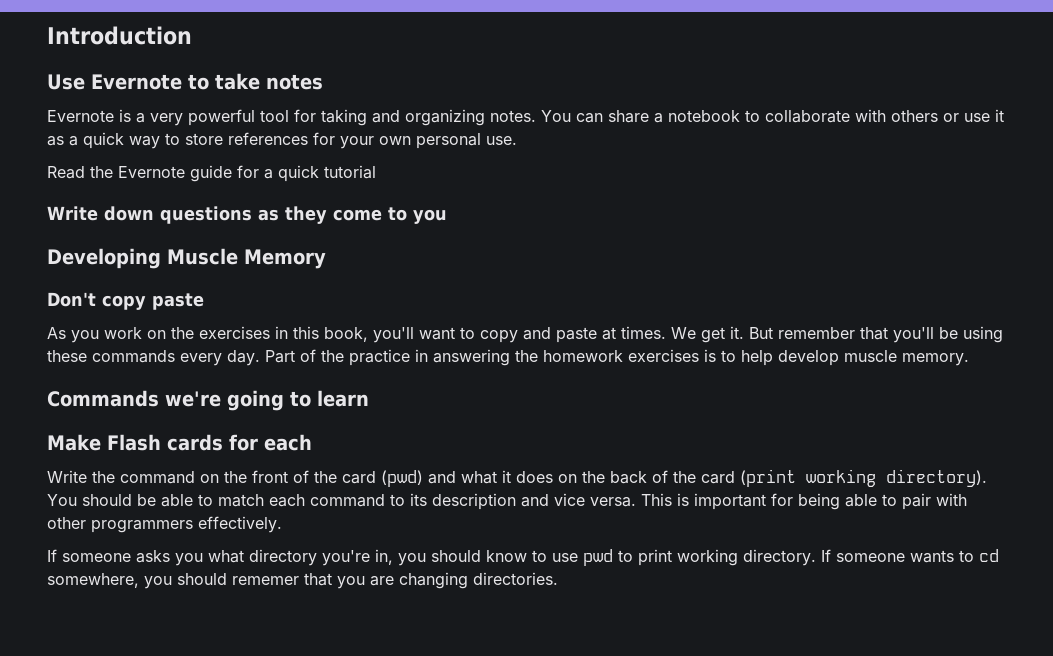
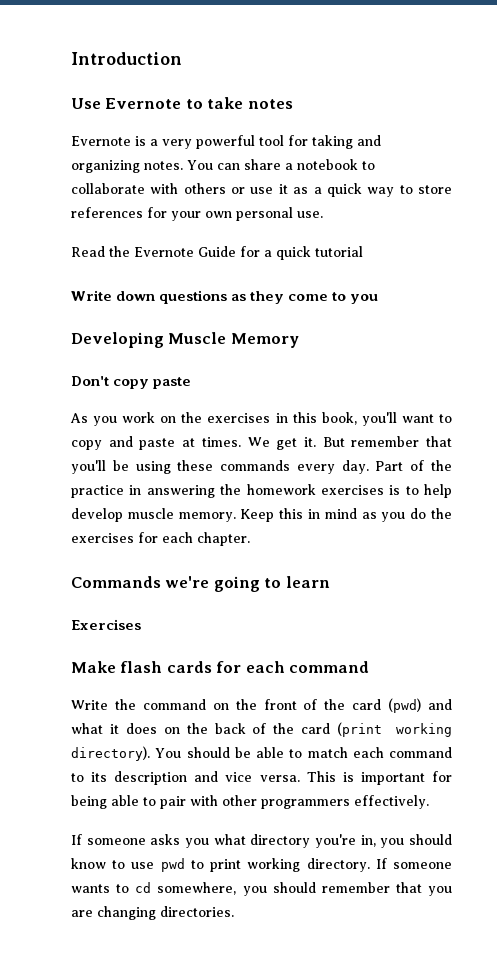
- Read the Evernote guide for a quick tutorial
+ Read the Evernote Guide for a quick tutorial
+ Keep this in mind as you do the exercises for each chapter.
+ Exercises
- Make Flash cards for each
+ Make flash cards for each command
- If someone wants to cd somewhere, you should rememer that you are changing directories.
+ If someone wants to cd somewhere, you should remember that you are changing directories.

